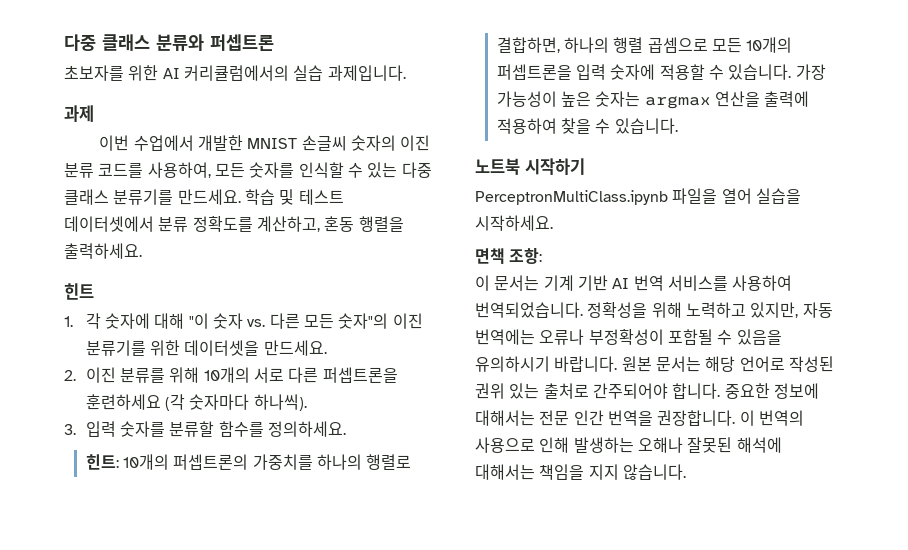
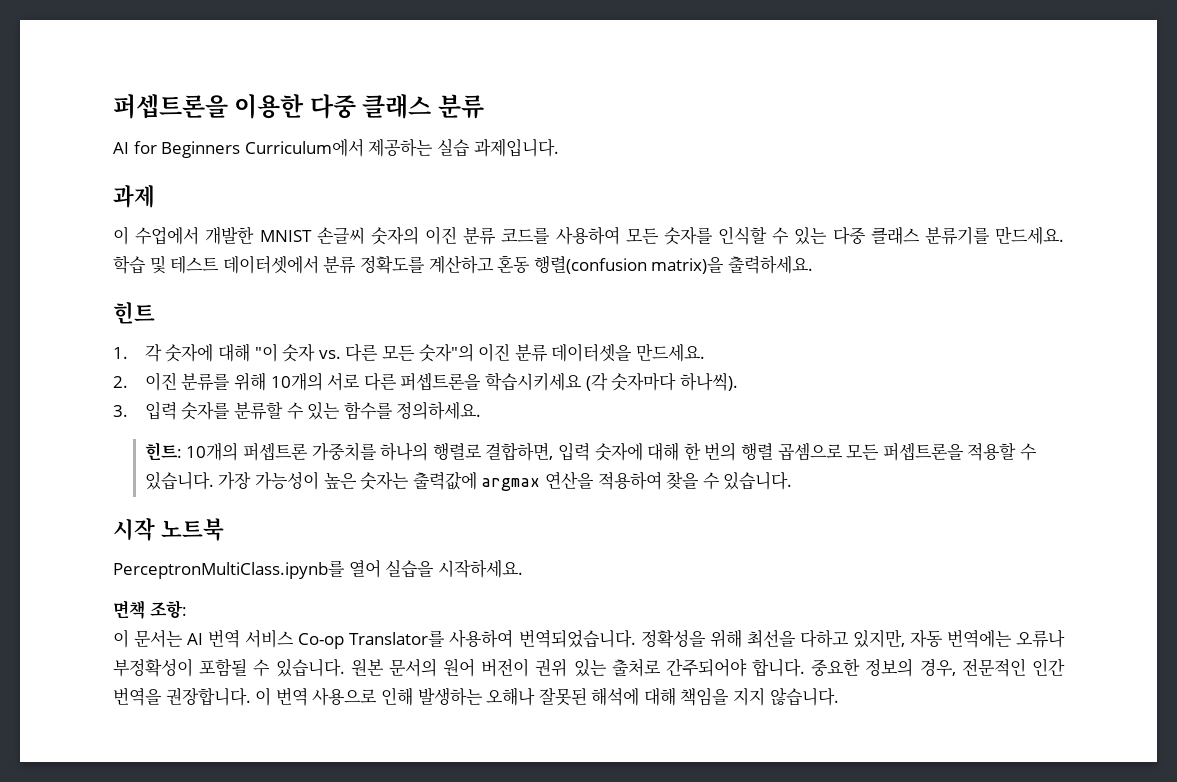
- 다중 클래스 분류와 퍼셉트론
- 초보자를 위한 AI 커리큘럼에서의 실습 과제입니다.
+ 퍼셉트론을 이용한 다중 클래스 분류
+ AI for Beginners Curriculum에서 제공하는 실습 과제입니다.
- 이번 수업에서 개발한 MNIST 손글씨 숫자의 이진 분류 코드를 사용하여, 모든 숫자를 인식할 수 있는 다중 클래스 분류기를 만드세요.
+ 이 수업에서 개발한 MNIST 손글씨 숫자의 이진 분류 코드를 사용하여 모든 숫자를 인식할 수 있는 다중 클래스 분류기를 만드세요.
- 학습 및 테스트 데이터셋에서 분류 정확도를 계산하고, 혼동 행렬을 출력하세요.
+ 학습 및 테스트 데이터셋에서 분류 정확도를 계산하고 혼동 행렬(confusion matrix)을 출력하세요.
- 1. 각 숫자에 대해 "이 숫자 vs. 다른 모든 숫자"의 이진 분류기를 위한 데이터셋을 만드세요.
+ 1. 각 숫자에 대해 "이 숫자 vs. 다른 모든 숫자"의 이진 분류 데이터셋을 만드세요.
- 2. 이진 분류를 위해 10개의 서로 다른 퍼셉트론을 훈련하세요 (각 숫자마다 하나씩).
+ 2. 이진 분류를 위해 10개의 서로 다른 퍼셉트론을 학습시키세요 (각 숫자마다 하나씩).
- 3. 입력 숫자를 분류할 함수를 정의하세요.
+ 3. 입력 숫자를 분류할 수 있는 함수를 정의하세요.
- 힌트: 10개의 퍼셉트론의 가중치를 하나의 행렬로 결합하면, 하나의 행렬 곱셈으로 모든 10개의 퍼셉트론을 입력 숫자에 적용할 수 있습니다.
+ 힌트: 10개의 퍼셉트론 가중치를 하나의 행렬로 결합하면, 입력 숫자에 대해 한 번의 행렬 곱셈으로 모든 퍼셉트론을 적용할 수 있습니다.
- 가장 가능성이 높은 숫자는 argmax 연산을 출력에 적용하여 찾을 수 있습니다.
+ 가장 가능성이 높은 숫자는 출력값에 argmax 연산을 적용하여 찾을 수 있습니다.
- 노트북 시작하기
- PerceptronMultiClass.ipynb 파일을 열어 실습을 시작하세요.
+ 시작 노트북
+ PerceptronMultiClass.ipynb를 열어 실습을 시작하세요.
- 이 문서는 기계 기반 AI 번역 서비스를 사용하여 번역되었습니다.
+ 이 문서는 AI 번역 서비스 Co-op Translator를 사용하여 번역되었습니다.
- 정확성을 위해 노력하고 있지만, 자동 번역에는 오류나 부정확성이 포함될 수 있음을 유의하시기 바랍니다. 원본 문서는 해당 언어로 작성된 권위 있는 출처로 간주되어야 합니다.
+ 정확성을 위해 최선을 다하고 있지만, 자동 번역에는 오류나 부정확성이 포함될 수 있습니다. 원본 문서의 원어 버전이 권위 있는 출처로 간주되어야 합니다.
- 중요한 정보에 대해서는 전문 인간 번역을 권장합니다.
+ 중요한 정보의 경우, 전문적인 인간 번역을 권장합니다.
- 이 번역의 사용으로 인해 발생하는 오해나 잘못된 해석에 대해서는 책임을 지지 않습니다.
+ 이 번역 사용으로 인해 발생하는 오해나 잘못된 해석에 대해 책임을 지지 않습니다.

